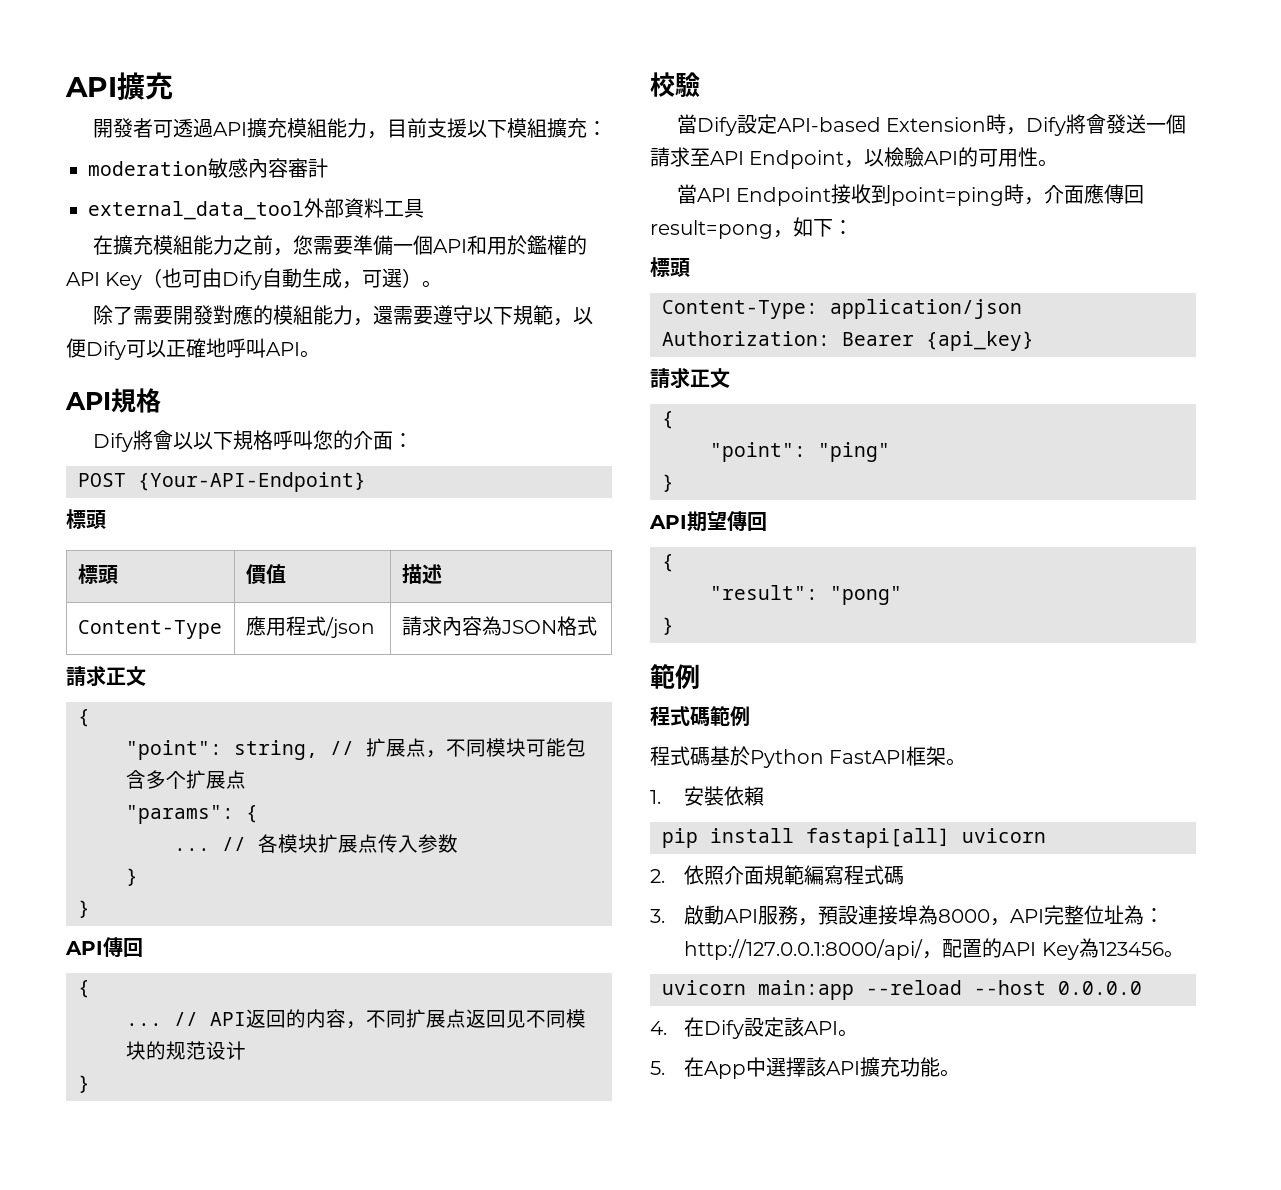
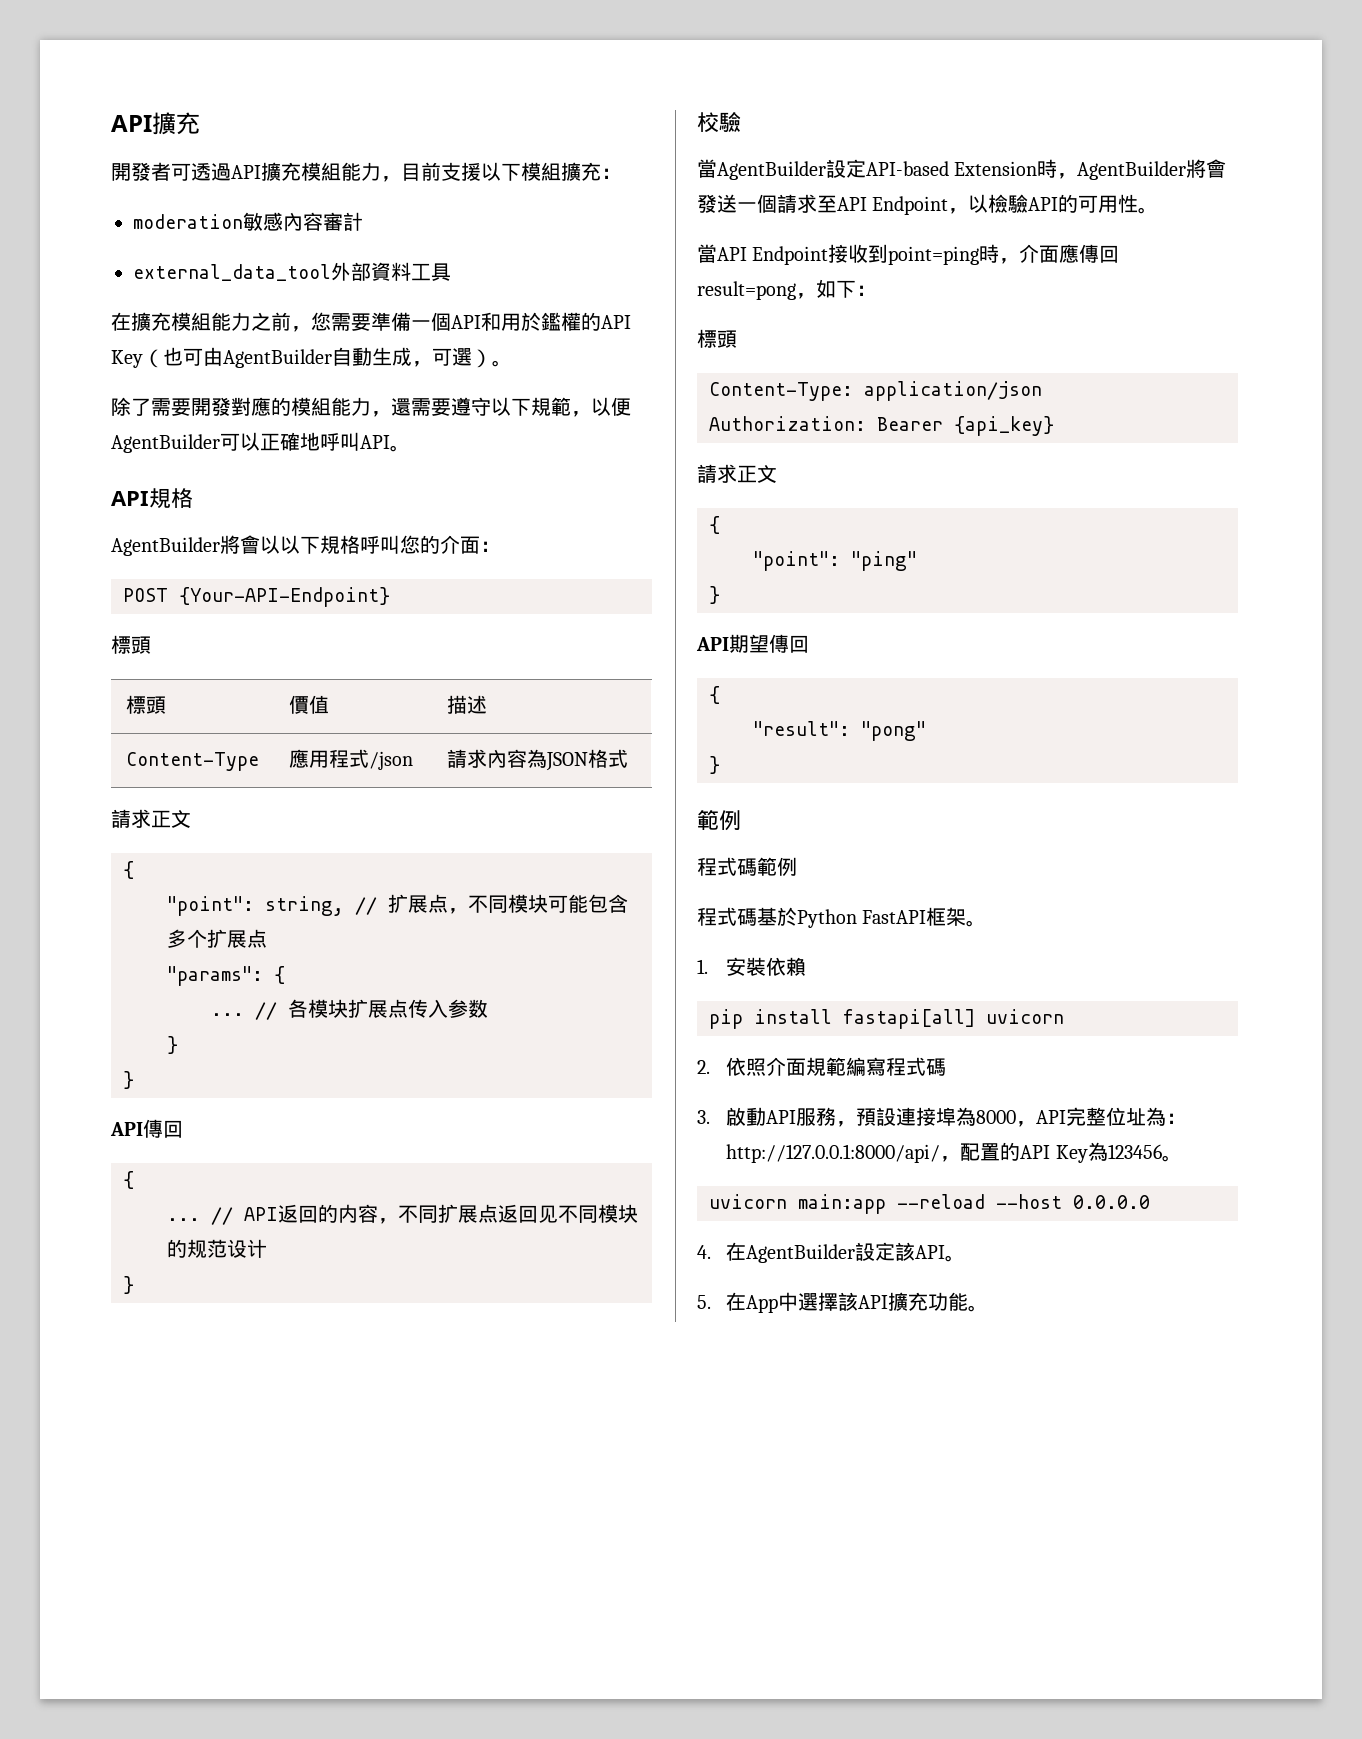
- 在擴充模組能力之前，您需要準備一個API和用於鑑權的API Key（也可由Dify自動生成，可選）。
+ 在擴充模組能力之前，您需要準備一個API和用於鑑權的API Key（也可由AgentBuilder自動生成，可選）。
- 除了需要開發對應的模組能力，還需要遵守以下規範，以便Dify可以正確地呼叫API。
+ 除了需要開發對應的模組能力，還需要遵守以下規範，以便AgentBuilder可以正確地呼叫API。
- Dify將會以以下規格呼叫您的介面：
+ AgentBuilder將會以以下規格呼叫您的介面：
- 當Dify設定API-based Extension時，Dify將會發送一個請求至API Endpoint，以檢驗API的可用性。
+ 當AgentBuilder設定API-based Extension時，AgentBuilder將會發送一個請求至API Endpoint，以檢驗API的可用性。
- 4.在Dify設定該API。
+ 4.在AgentBuilder設定該API。

